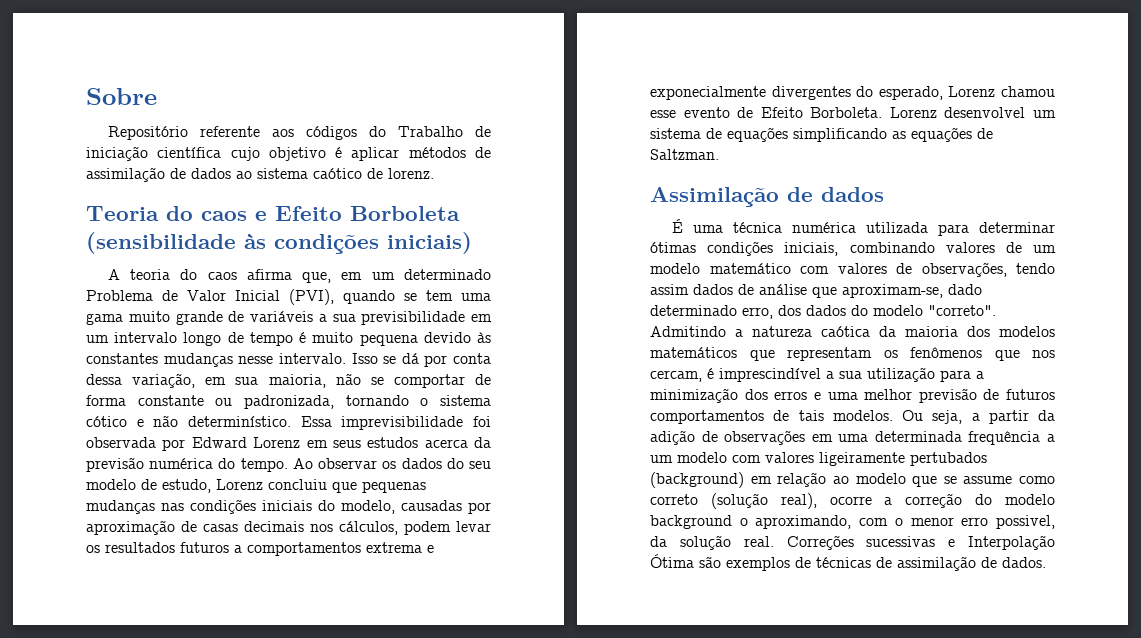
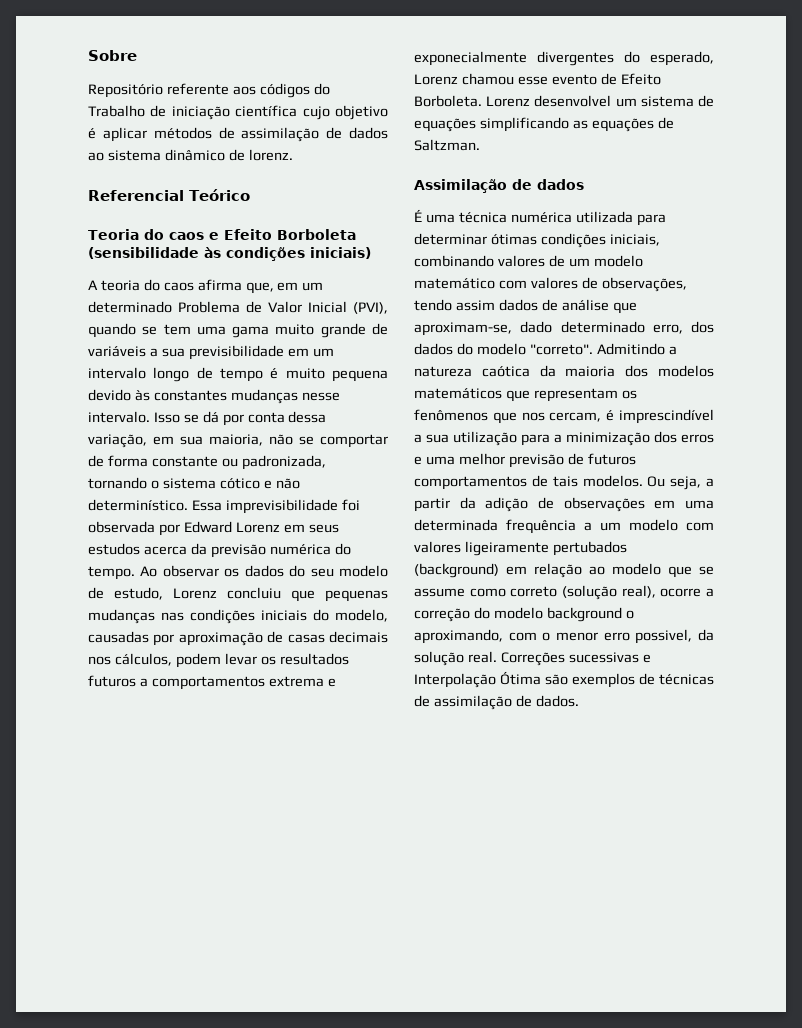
- Repositório referente aos códigos do Trabalho de iniciação científica cujo objetivo é aplicar métodos de assimilação de dados ao sistema caótico de lorenz.
+ Repositório referente aos códigos do Trabalho de iniciação científica cujo objetivo é aplicar métodos de assimilação de dados ao sistema dinâmico de lorenz.
+ Referencial Teórico

